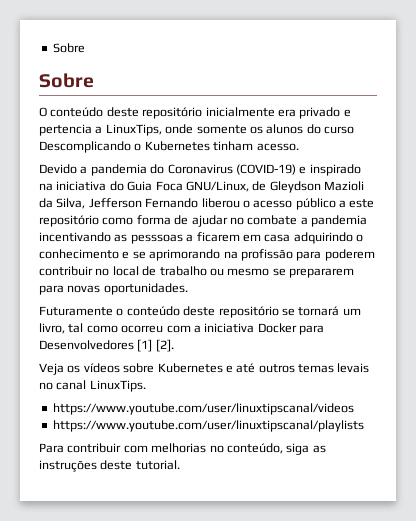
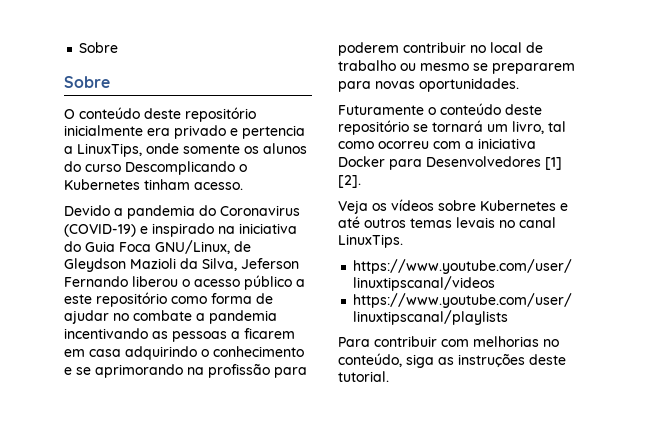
- Devido a pandemia do Coronavirus (COVID-19) e inspirado na iniciativa do Guia Foca GNU/Linux, de Gleydson Mazioli da Silva, Jefferson Fernando liberou o acesso público a este repositório como forma de ajudar no combate a pandemia incentivando as pesssoas a ficarem em casa adquirindo o conhecimento e se aprimorando na profissão para poderem contribuir no local de trabalho ou mesmo se prepararem para novas oportunidades.
+ Devido a pandemia do Coronavirus (COVID-19) e inspirado na iniciativa do Guia Foca GNU/Linux, de Gleydson Mazioli da Silva, Jeferson Fernando liberou o acesso público a este repositório como forma de ajudar no combate a pandemia incentivando as pessoas a ficarem em casa adquirindo o conhecimento e se aprimorando na profissão para poderem contribuir no local de trabalho ou mesmo se prepararem para novas oportunidades.

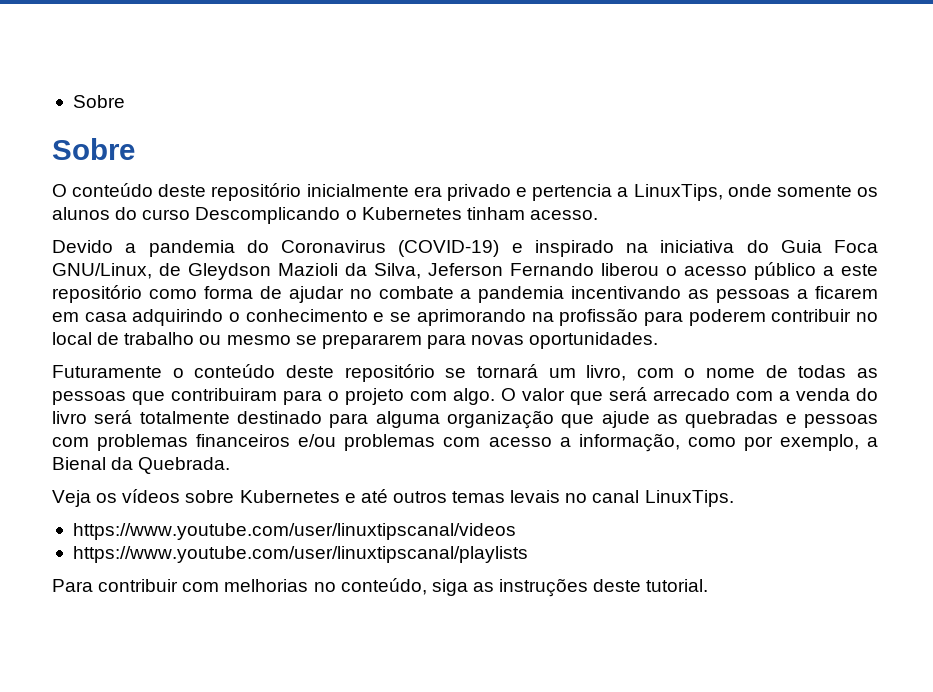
- Futuramente o conteúdo deste repositório se tornará um livro, tal como ocorreu com a iniciativa Docker para Desenvolvedores [1] [2].
+ Futuramente o conteúdo deste repositório se tornará um livro, com o nome de todas as pessoas que contribuiram para o projeto com algo. O valor que será arrecado com a venda do livro será totalmente destinado para alguma organização que ajude as quebradas e pessoas com problemas financeiros e/ou problemas com acesso a informação, como por exemplo, a Bienal da Quebrada.

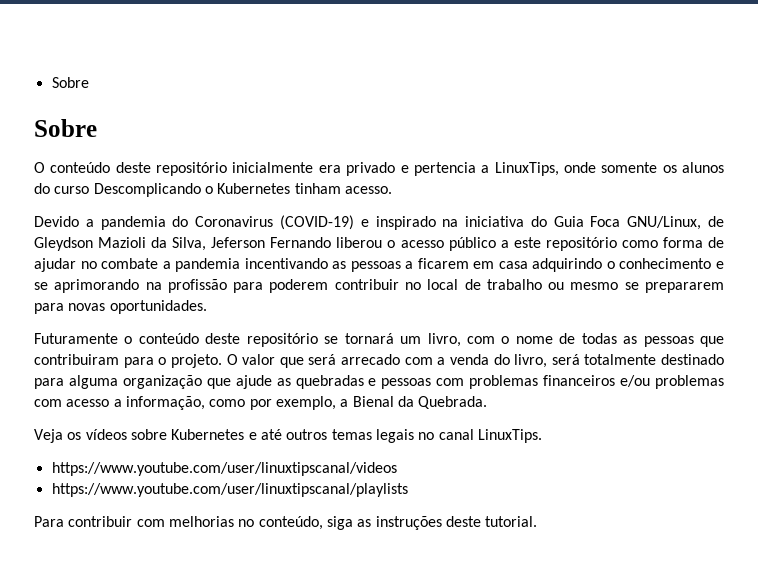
- Futuramente o conteúdo deste repositório se tornará um livro, com o nome de todas as pessoas que contribuiram para o projeto com algo.
+ Futuramente o conteúdo deste repositório se tornará um livro, com o nome de todas as pessoas que contribuiram para o projeto.
- O valor que será arrecado com a venda do livro será totalmente destinado para alguma organização que ajude as quebradas e pessoas com problemas financeiros e/ou problemas com acesso a informação, como por exemplo, a Bienal da Quebrada.
+ O valor que será arrecado com a venda do livro, será totalmente destinado para alguma organização que ajude as quebradas e pessoas com problemas financeiros e/ou problemas com acesso a informação, como por exemplo, a Bienal da Quebrada.
- Veja os vídeos sobre Kubernetes e até outros temas levais no canal LinuxTips.
+ Veja os vídeos sobre Kubernetes e até outros temas legais no canal LinuxTips.

